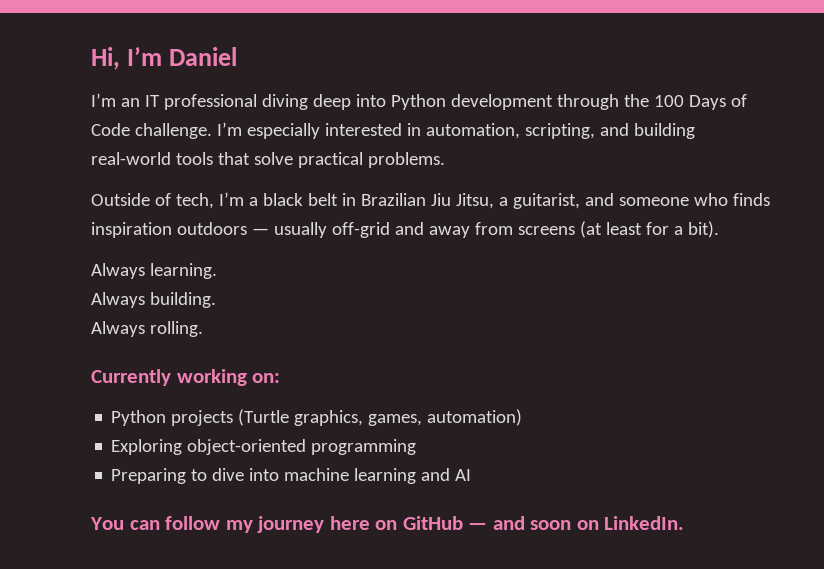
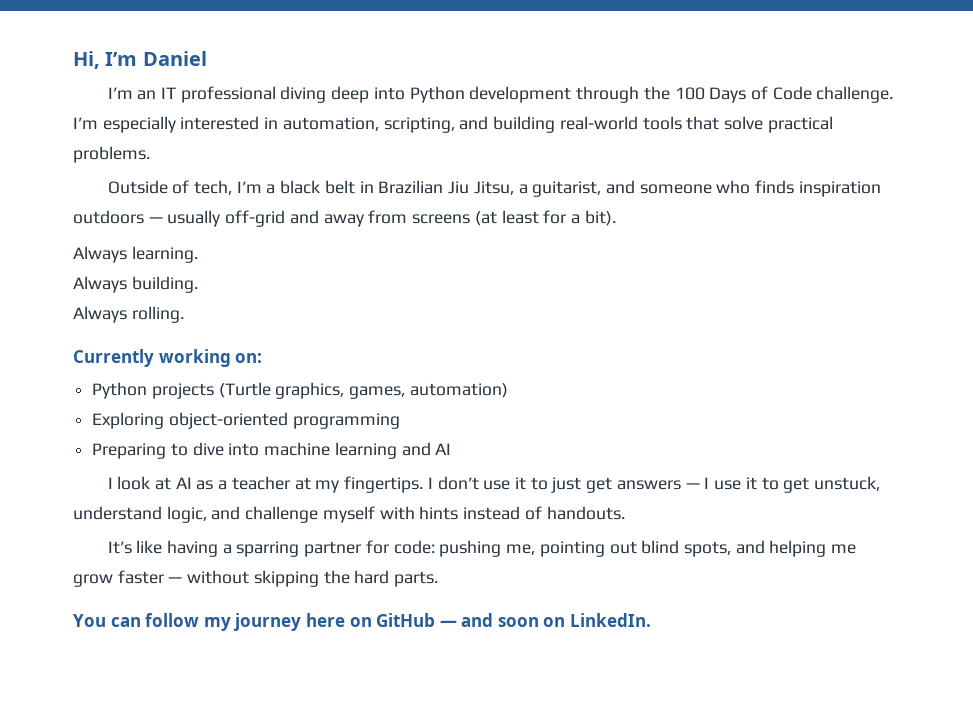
+ I look at AI as a teacher at my fingertips. I don’t use it to just get answers — I use it to get unstuck, understand logic, and challenge myself with hints instead of handouts.
+ It’s like having a sparring partner for code: pushing me, pointing out blind spots, and helping me grow faster — without skipping the hard parts.

